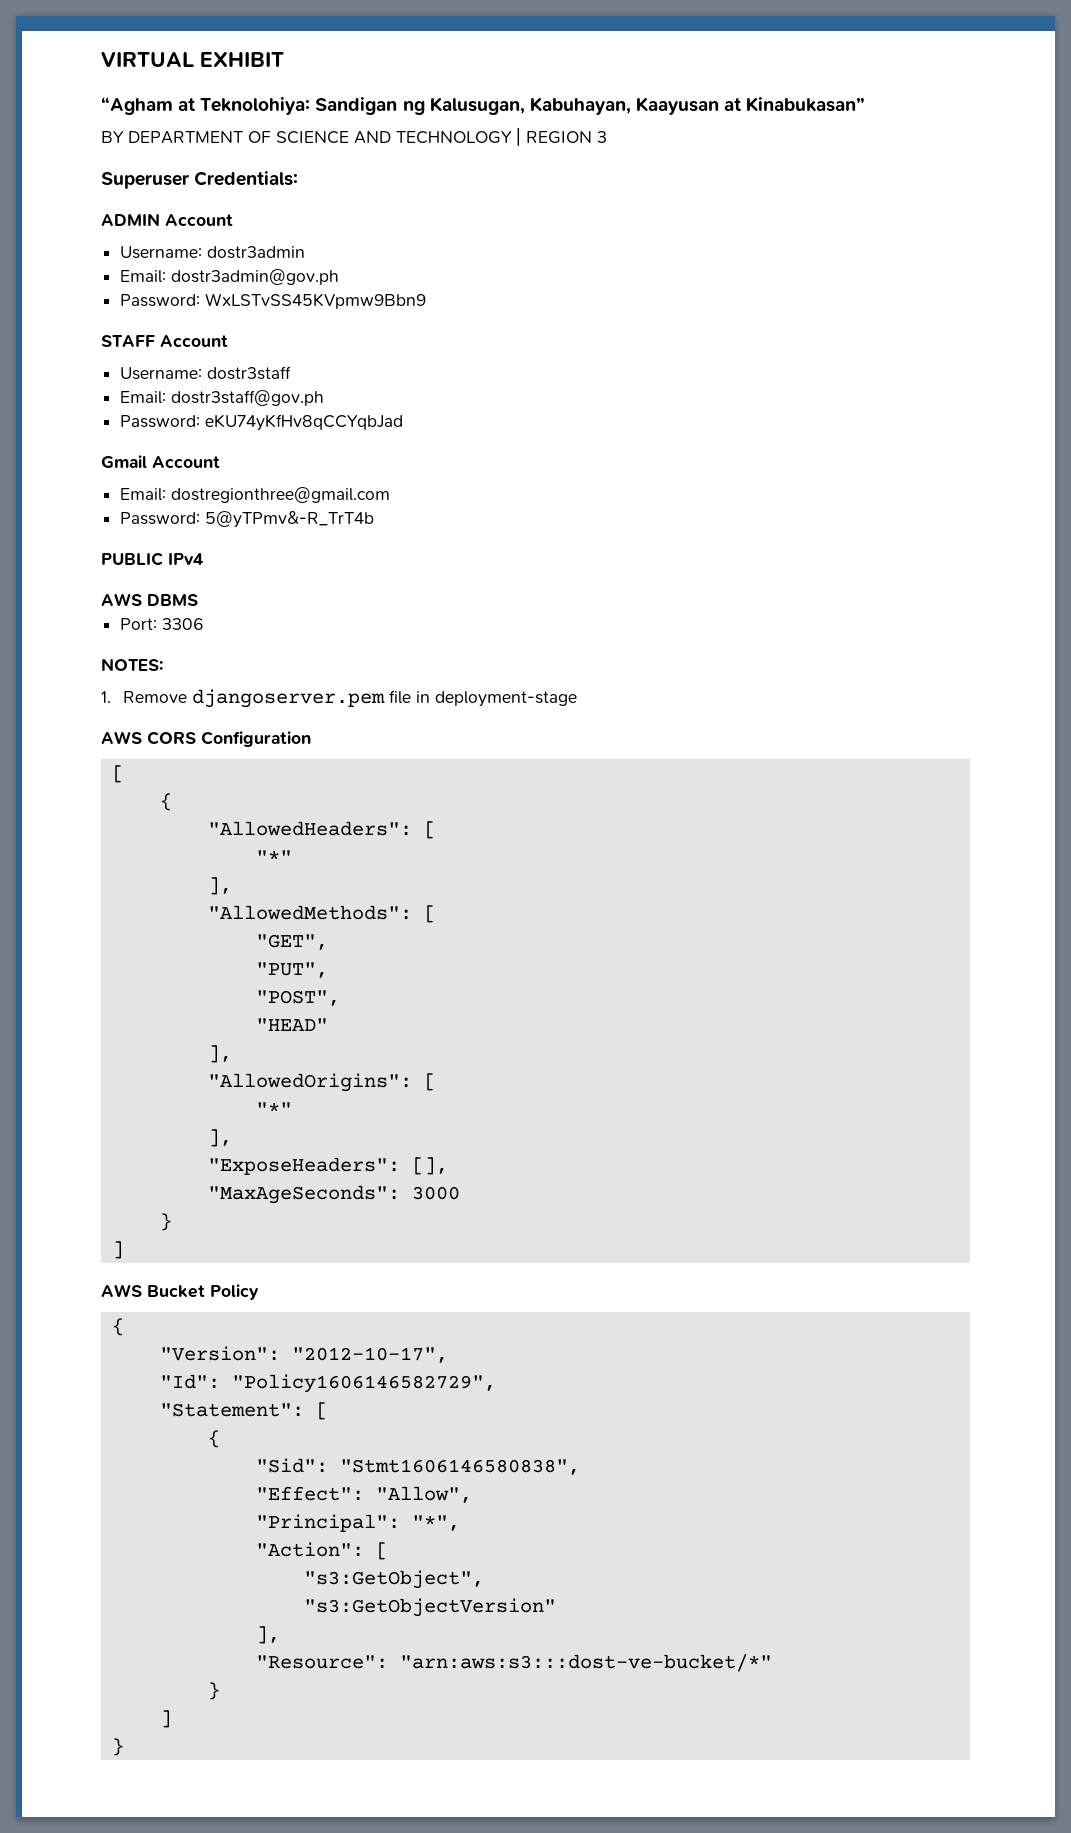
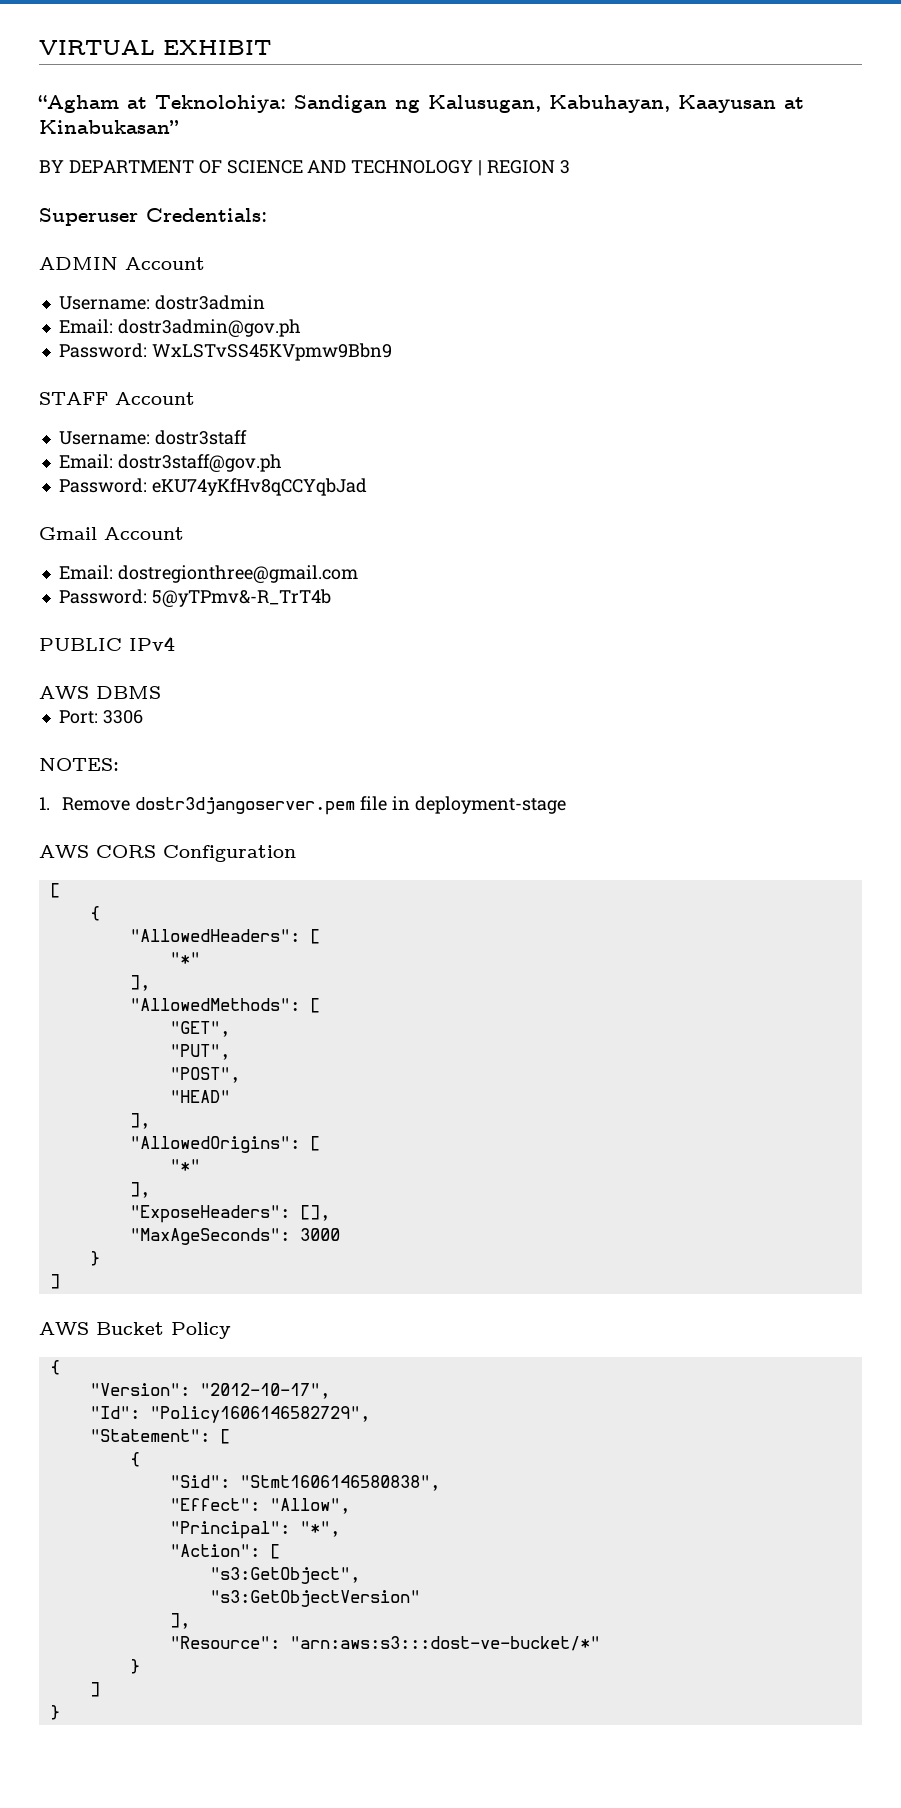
- 1. Remove djangoserver.pem file in deployment-stage
+ 1. Remove dostr3djangoserver.pem file in deployment-stage

